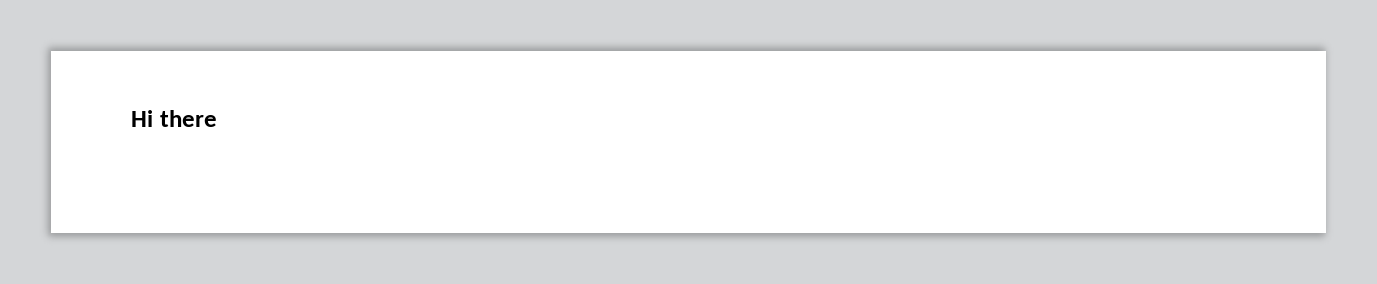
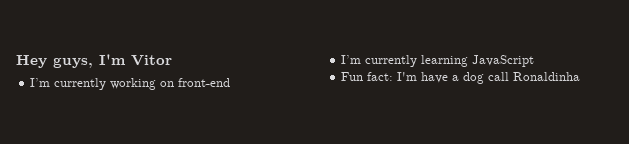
- Hi there
+ Hey guys, I'm Vitor
+ I’m currently working on front-end
+ I’m currently learning JavaScript
+ Fun fact: I'm have a dog call Ronaldinha

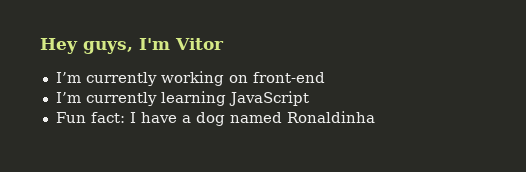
- Fun fact: I'm have a dog call Ronaldinha
+ Fun fact: I have a dog named Ronaldinha

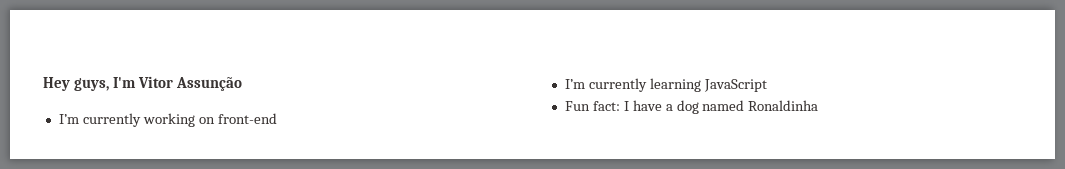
- Hey guys, I'm Vitor
+ Hey guys, I'm Vitor Assunção

